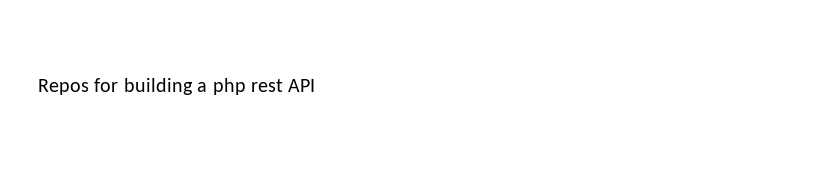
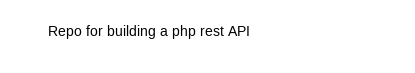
- Repos for building a php rest API
+ Repo for building a php rest API

